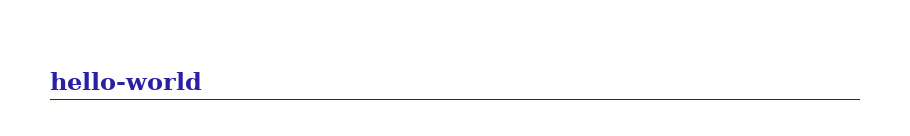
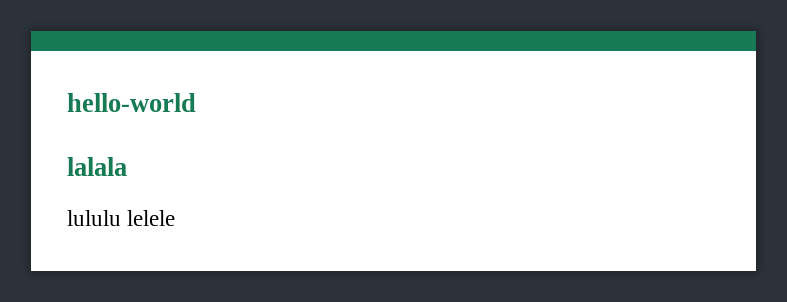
+ lalala
+ lululu lelele

